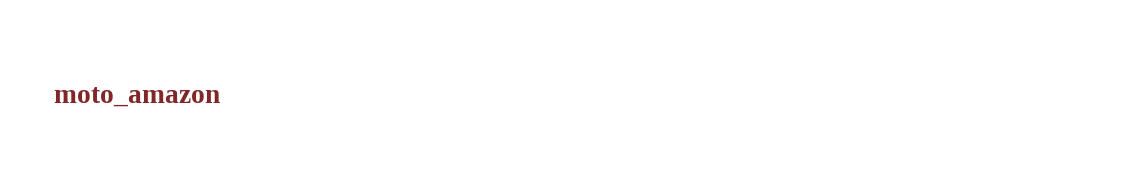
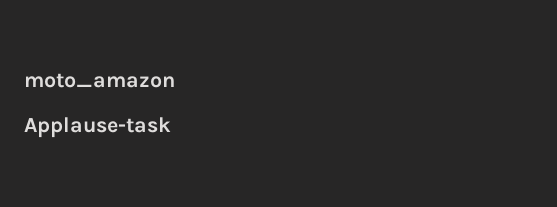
+ Applause-task

